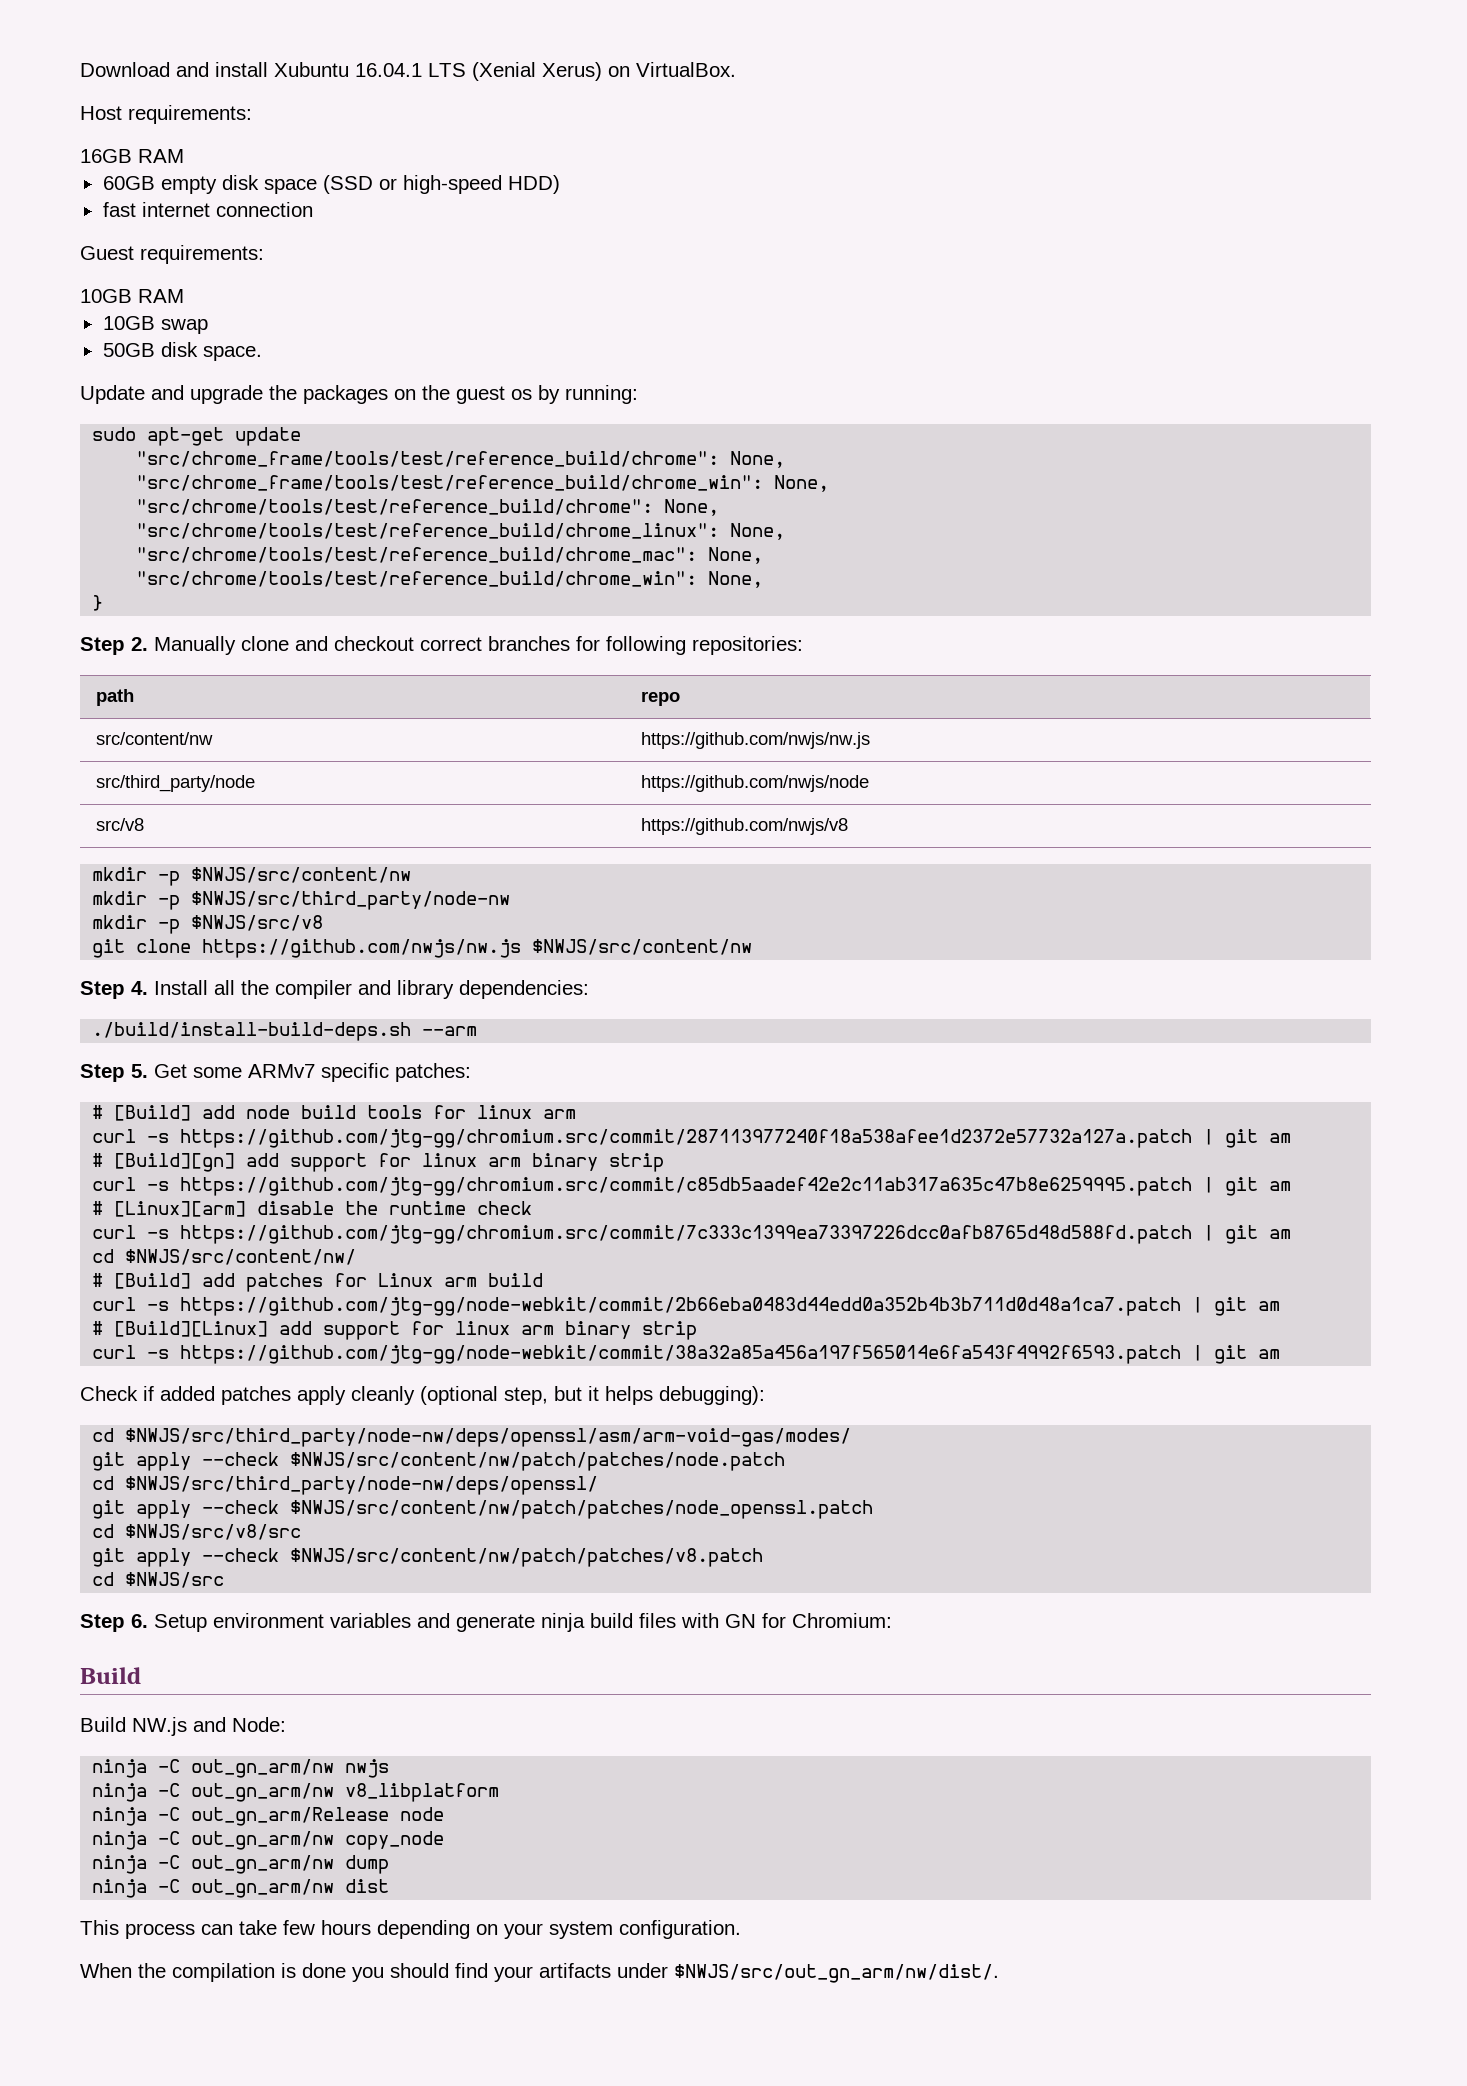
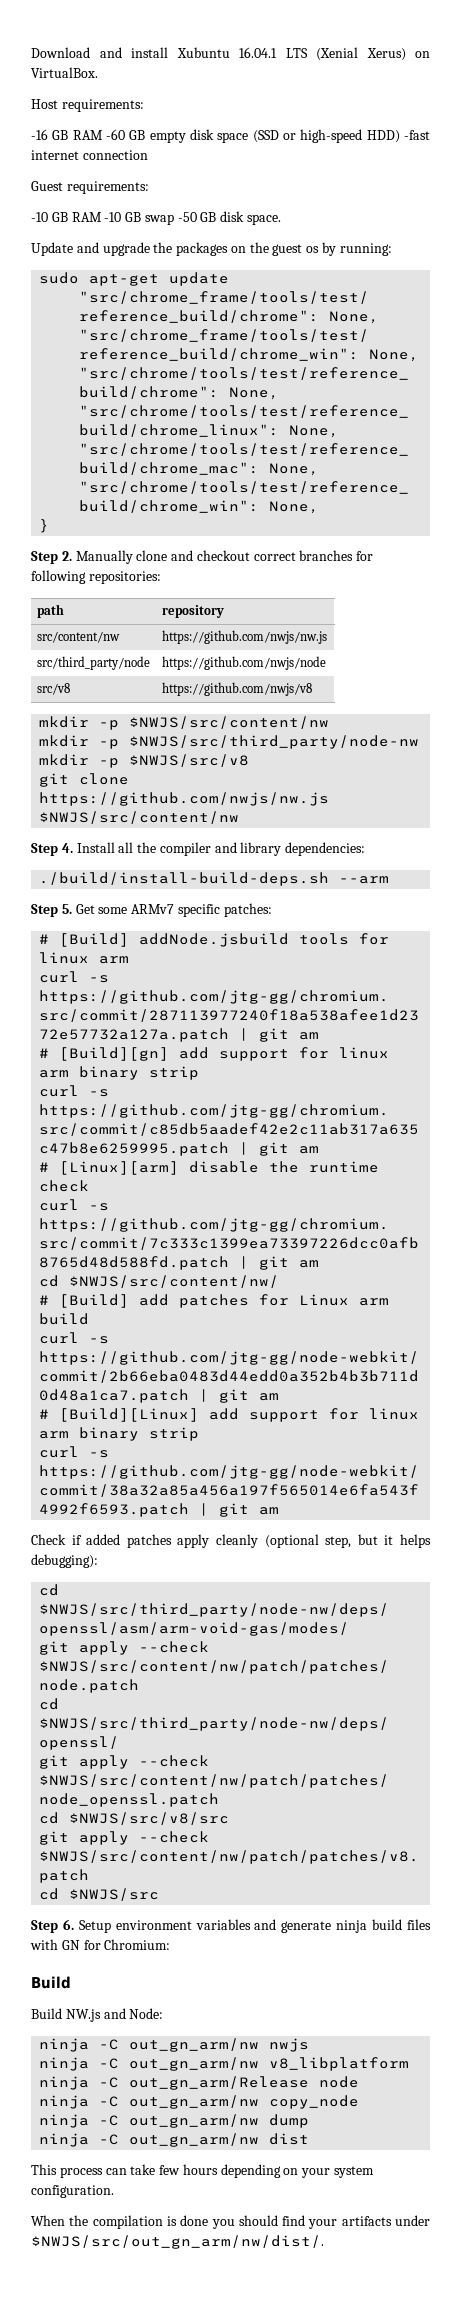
- 16GB RAM
- 60GB empty disk space (SSD or high-speed HDD)
- fast internet connection
+ -16 GB RAM -60 GB empty disk space (SSD or high-speed HDD) -fast internet connection
- 10GB RAM
- 10GB swap
- 50GB disk space.
+ -10 GB RAM -10 GB swap -50 GB disk space.
- path | repo
+ path | repository
- # [Build] add node build tools for linux arm
+ # [Build] addNode.jsbuild tools for linux arm

